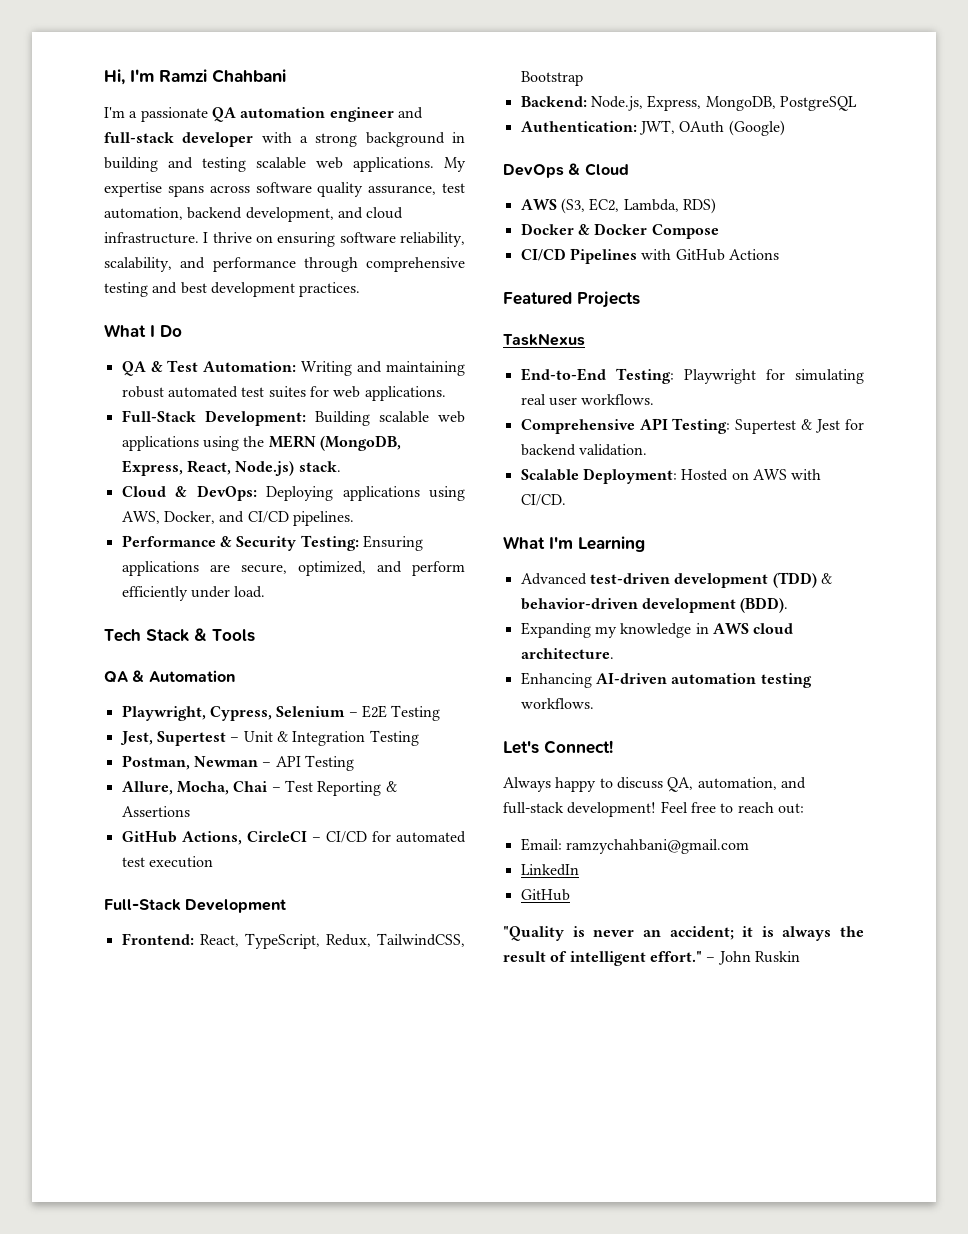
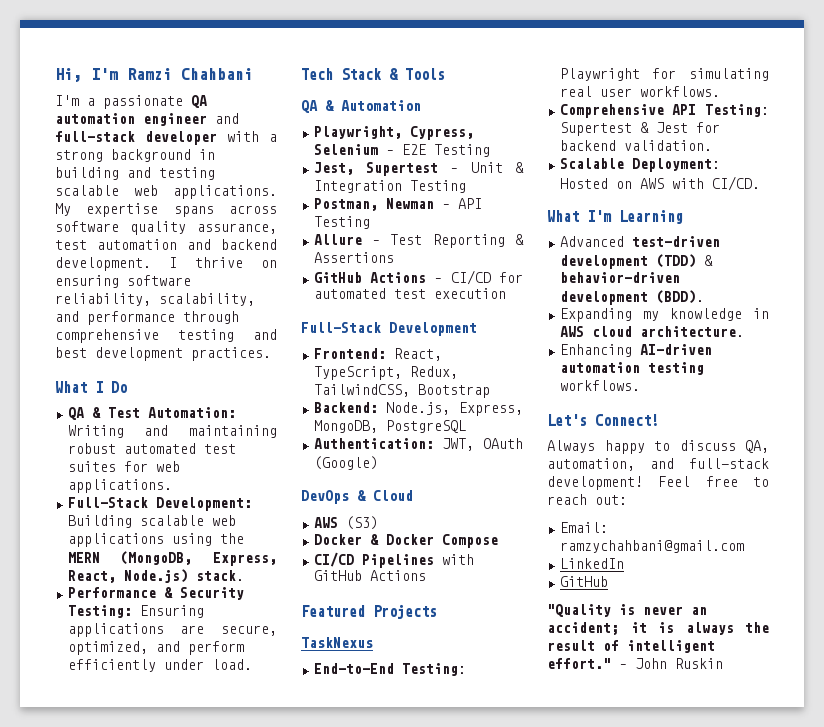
- My expertise spans across software quality assurance, test automation, backend development, and cloud infrastructure.
+ My expertise spans across software quality assurance, test automation and backend development.
- Cloud & DevOps: Deploying applications using AWS, Docker, and CI/CD pipelines.
- Allure, Mocha, Chai – Test Reporting & Assertions
+ Allure – Test Reporting & Assertions
- GitHub Actions, CircleCI – CI/CD for automated test execution
+ GitHub Actions – CI/CD for automated test execution
- AWS (S3, EC2, Lambda, RDS)
+ AWS (S3)

